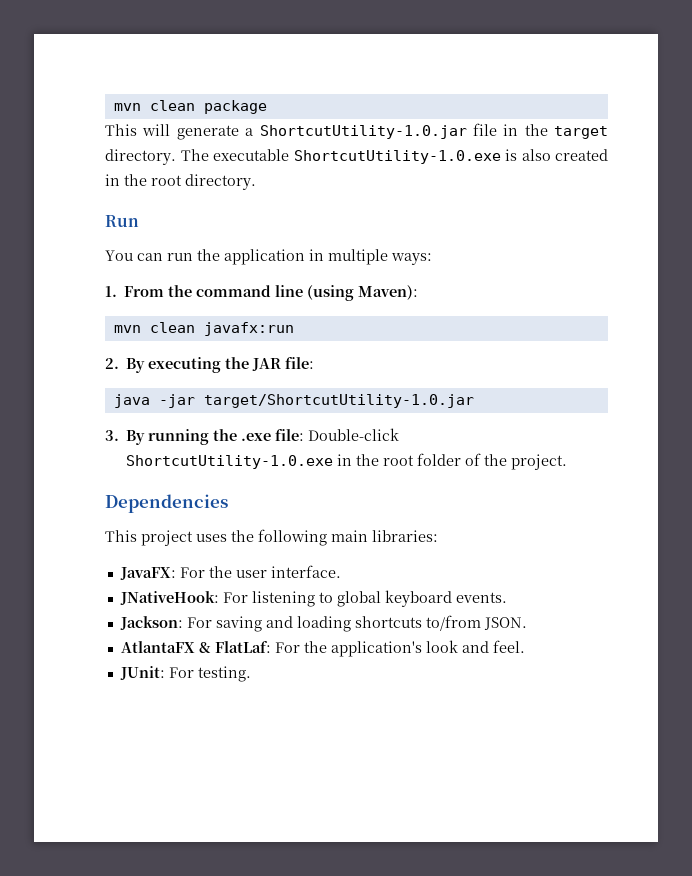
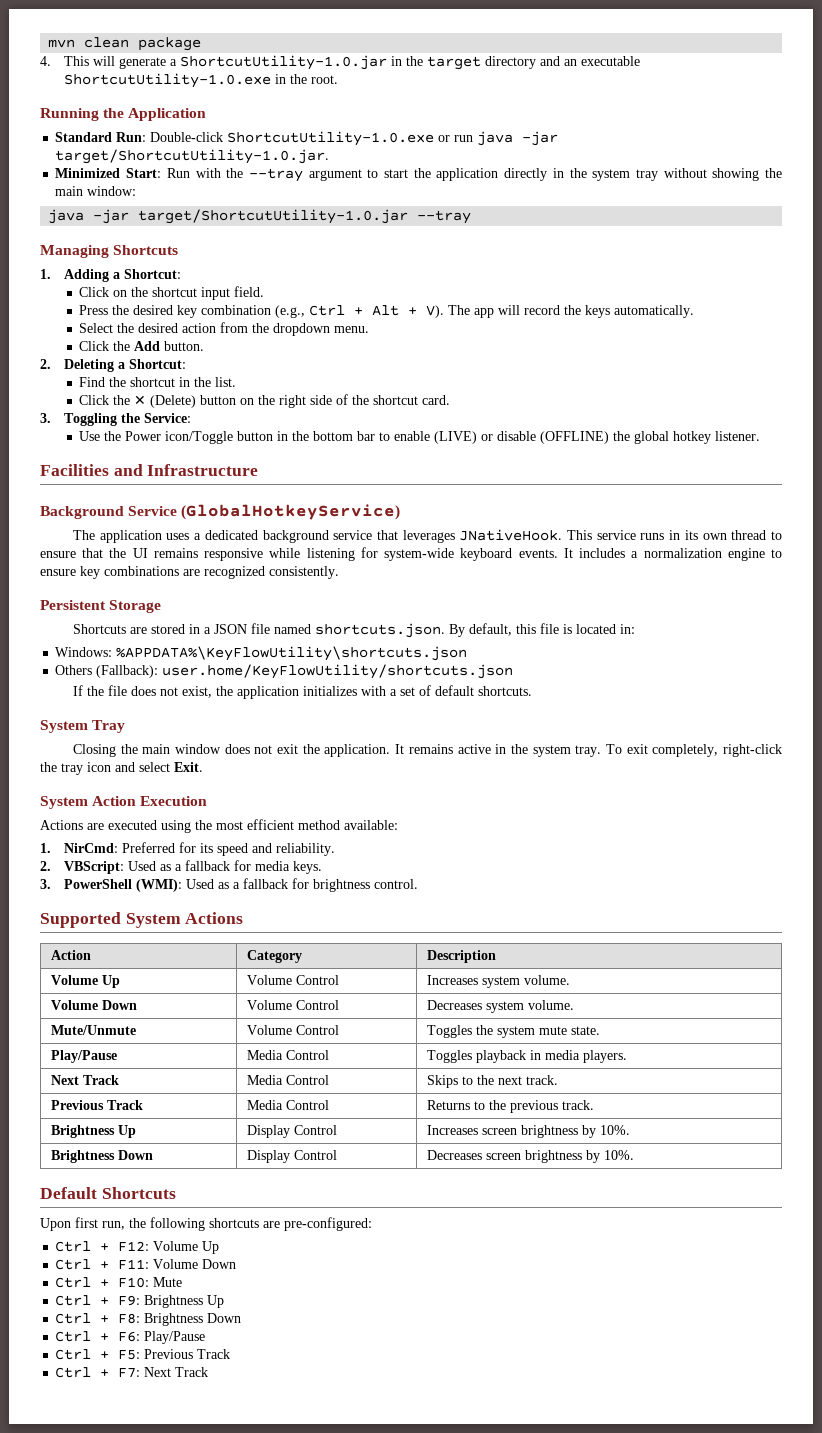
- This will generate a ShortcutUtility-1.0.jar file in the target directory. The executable ShortcutUtility-1.0.exe is also created in the root directory.
- Run
- You can run the application in multiple ways:
- 1. From the command line (using Maven):
- mvn clean javafx:run
- 2. By executing the JAR file:
- java -jar target/ShortcutUtility-1.0.jar
- 3. By running the .exe file: Double-click ShortcutUtility-1.0.exe in the root folder of the project.
- Dependencies
- This project uses the following main libraries:
- JavaFX: For the user interface.
- JNativeHook: For listening to global keyboard events.
- Jackson: For saving and loading shortcuts to/from JSON.
- AtlantaFX & FlatLaf: For the application's look and feel.
- JUnit: For testing.
+ 4. This will generate a ShortcutUtility-1.0.jar in the target directory and an executable ShortcutUtility-1.0.exe in the root.
+ Running the Application
+ Standard Run: Double-click ShortcutUtility-1.0.exe or run java -jar target/ShortcutUtility-1.0.jar.
+ Minimized Start: Run with the --tray argument to start the application directly in the system tray without showing the main window:
+ java -jar target/ShortcutUtility-1.0.jar --tray
+ Managing Shortcuts
+ 1. Adding a Shortcut:
+ Click on the shortcut input field.
+ Press the desired key combination (e.g., Ctrl + Alt + V). The app will record the keys automatically.
+ Select the desired action from the dropdown menu.
+ Click the Add button.
+ 2. Deleting a Shortcut:
+ Find the shortcut in the list.
+ Click the ✕ (Delete) button on the right side of the shortcut card.
+ 3. Toggling the Service:
+ Use the Power icon/Toggle button in the bottom bar to enable (LIVE) or disable (OFFLINE) the global hotkey listener.
+ Facilities and Infrastructure
+ Background Service (GlobalHotkeyService)
+ The application uses a dedicated background service that leverages JNativeHook. This service runs in its own thread to ensure that the UI remains responsive while listening for system-wide keyboard events. It includes a normalization engine to ensure key combinations are recognized consistently.
+ Persistent Storage
+ Shortcuts are stored in a JSON file named shortcuts.json. By default, this file is located in:
+ Windows: %APPDATA%\KeyFlowUtility\shortcuts.json
+ Others (Fallback): user.home/KeyFlowUtility/shortcuts.json
+ If the file does not exist, the application initializes with a set of default shortcuts.
+ System Tray
+ Closing the main window does not exit the application. It remains active in the system tray. To exit completely, right-click the tray icon and select Exit.
+ System Action Execution
+ Actions are executed using the most efficient method available:
+ 1. NirCmd: Preferred for its speed and reliability.
+ 2. VBScript: Used as a fallback for media keys.
+ 3. PowerShell (WMI): Used as a fallback for brightness control.
+ Supported System Actions
+ Action | Category | Description
+ Volume Up | Volume Control | Increases system volume.
+ Volume Down | Volume Control | Decreases system volume.
+ Mute/Unmute | Volume Control | Toggles the system mute state.
+ Play/Pause | Media Control | Toggles playback in media players.
+ Next Track | Media Control | Skips to the next track.
+ Previous Track | Media Control | Returns to the previous track.
+ Brightness Up | Display Control | Increases screen brightness by 10%.
+ Brightness Down | Display Control | Decreases screen brightness by 10%.
+ Default Shortcuts
+ Upon first run, the following shortcuts are pre-configured:
+ Ctrl + F12: Volume Up
+ Ctrl + F11: Volume Down
+ Ctrl + F10: Mute
+ Ctrl + F9: Brightness Up
+ Ctrl + F8: Brightness Down
+ Ctrl + F6: Play/Pause
+ Ctrl + F5: Previous Track
+ Ctrl + F7: Next Track

